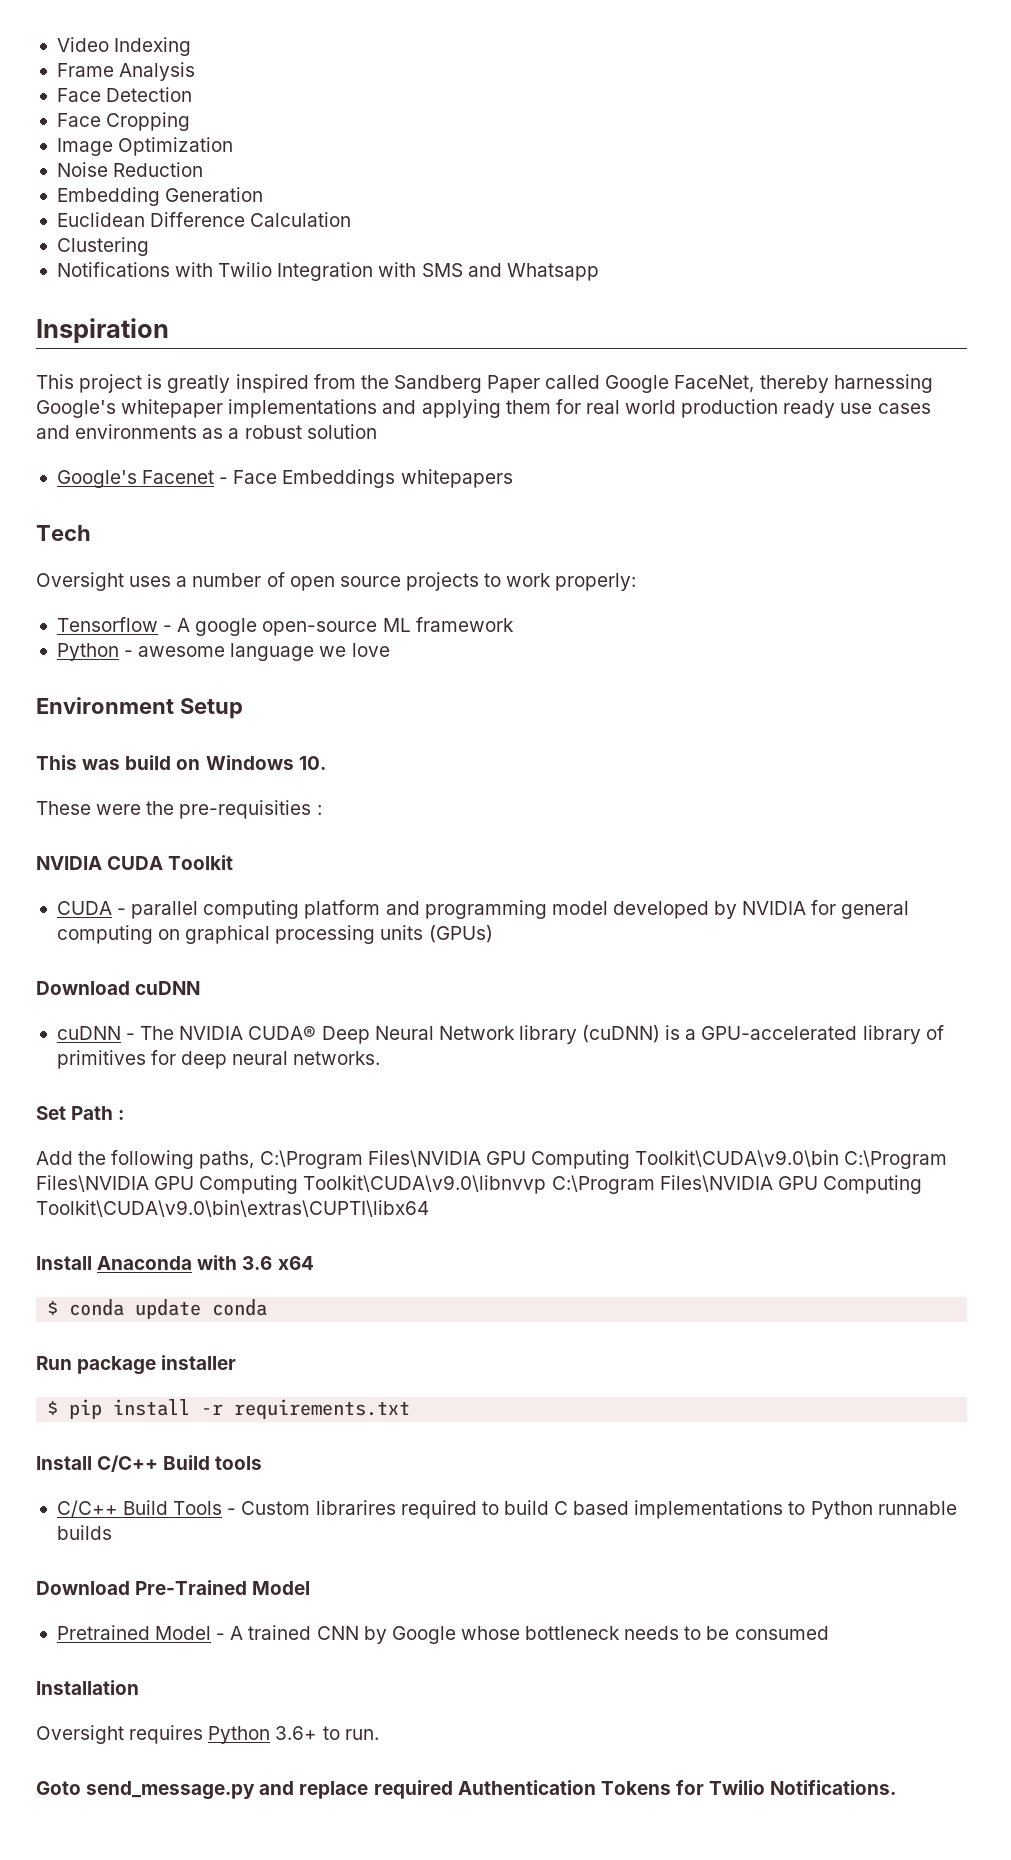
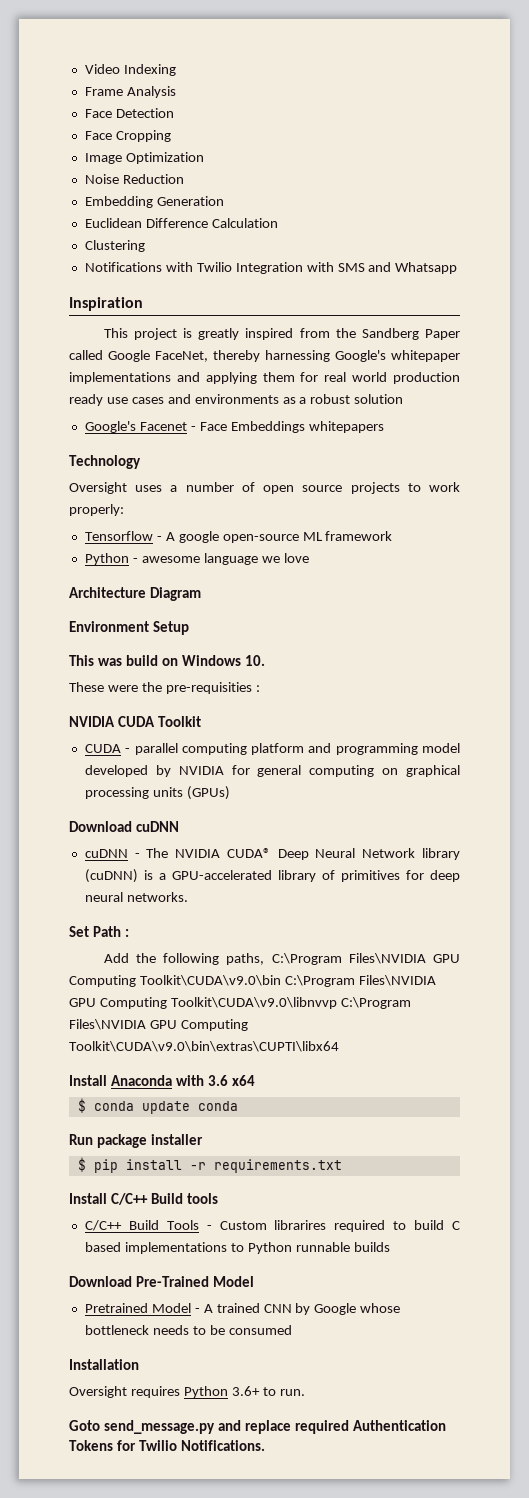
- Tech
+ Technology
+ Architecture Diagram

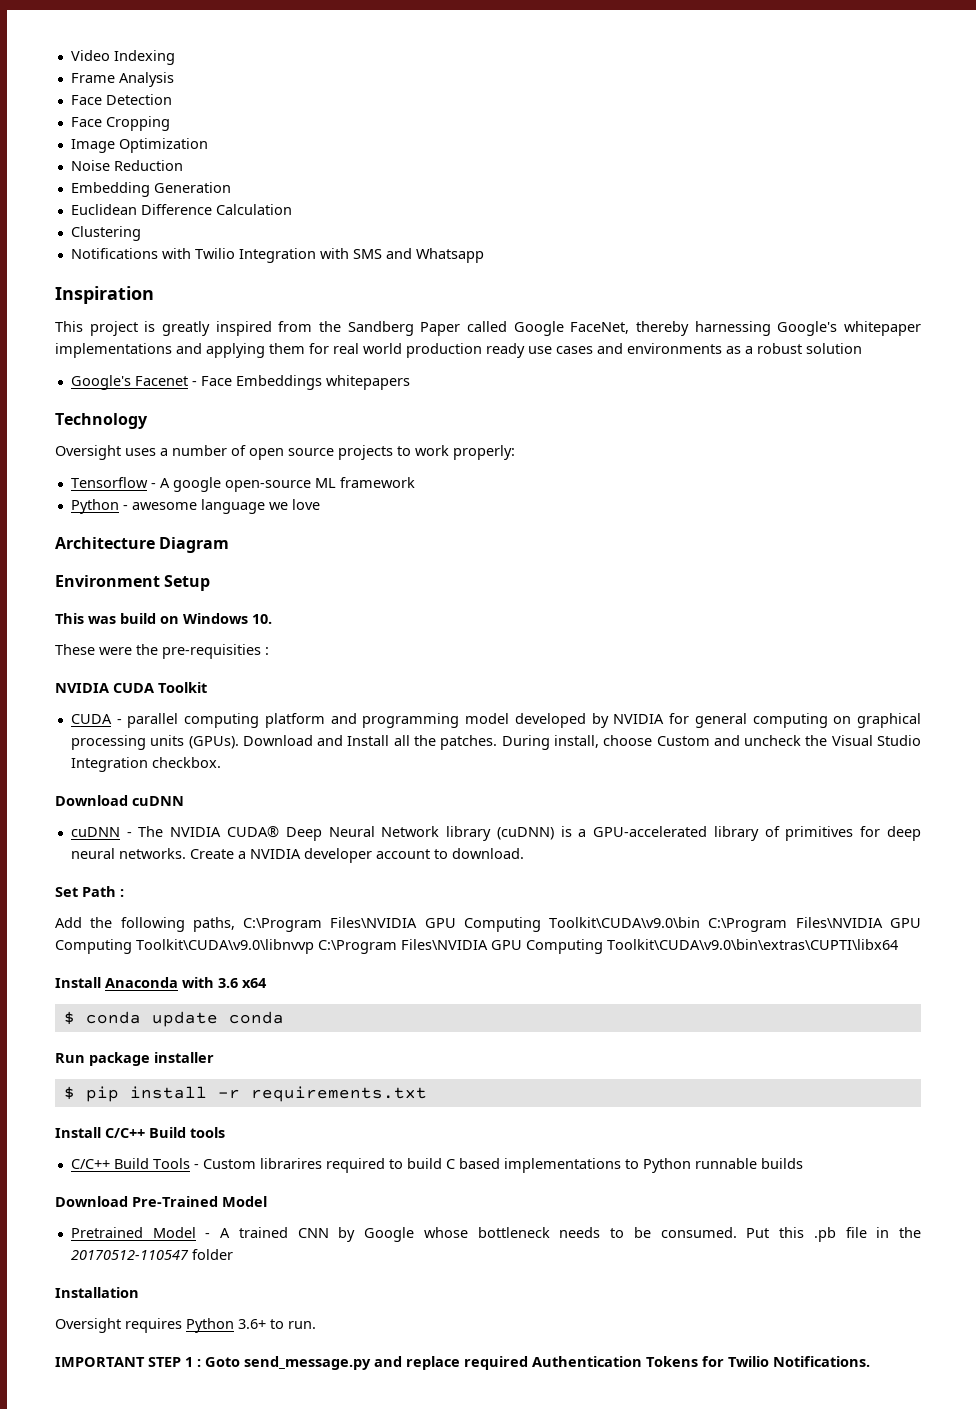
- CUDA - parallel computing platform and programming model developed by NVIDIA for general computing on graphical processing units (GPUs)
+ CUDA - parallel computing platform and programming model developed by NVIDIA for general computing on graphical processing units (GPUs). Download and Install all the patches. During install, choose Custom and uncheck the Visual Studio Integration checkbox.
+ Create a NVIDIA developer account to download.
- Pretrained Model - A trained CNN by Google whose bottleneck needs to be consumed
+ Pretrained Model - A trained CNN by Google whose bottleneck needs to be consumed. Put this .pb file in the 20170512-110547 folder
- Goto send_message.py and replace required Authentication Tokens for Twilio Notifications.
+ IMPORTANT STEP 1 : Goto send_message.py and replace required Authentication Tokens for Twilio Notifications.

